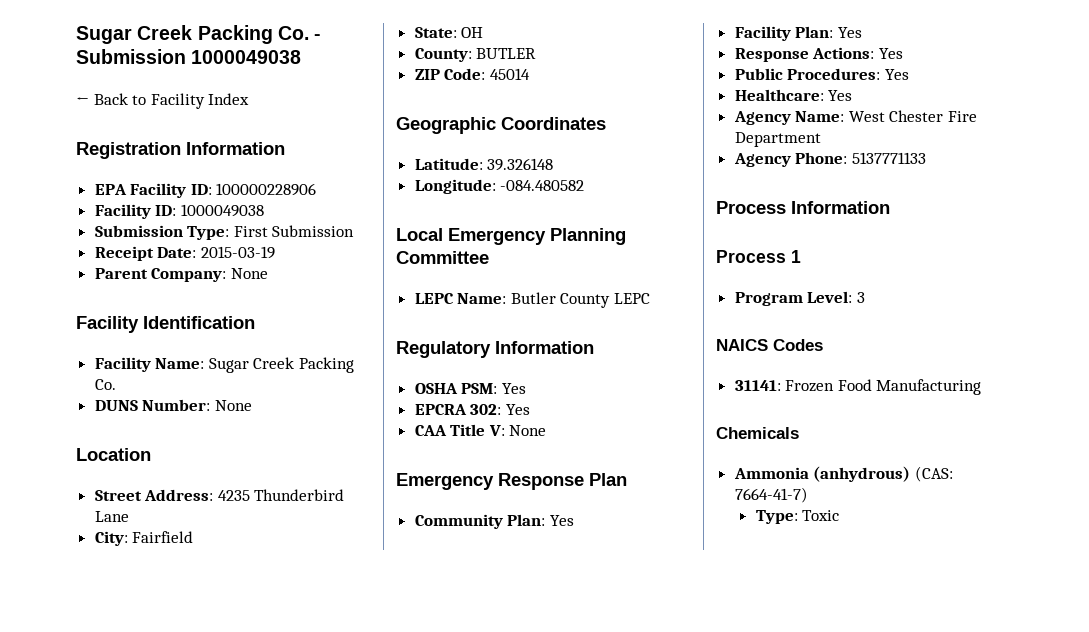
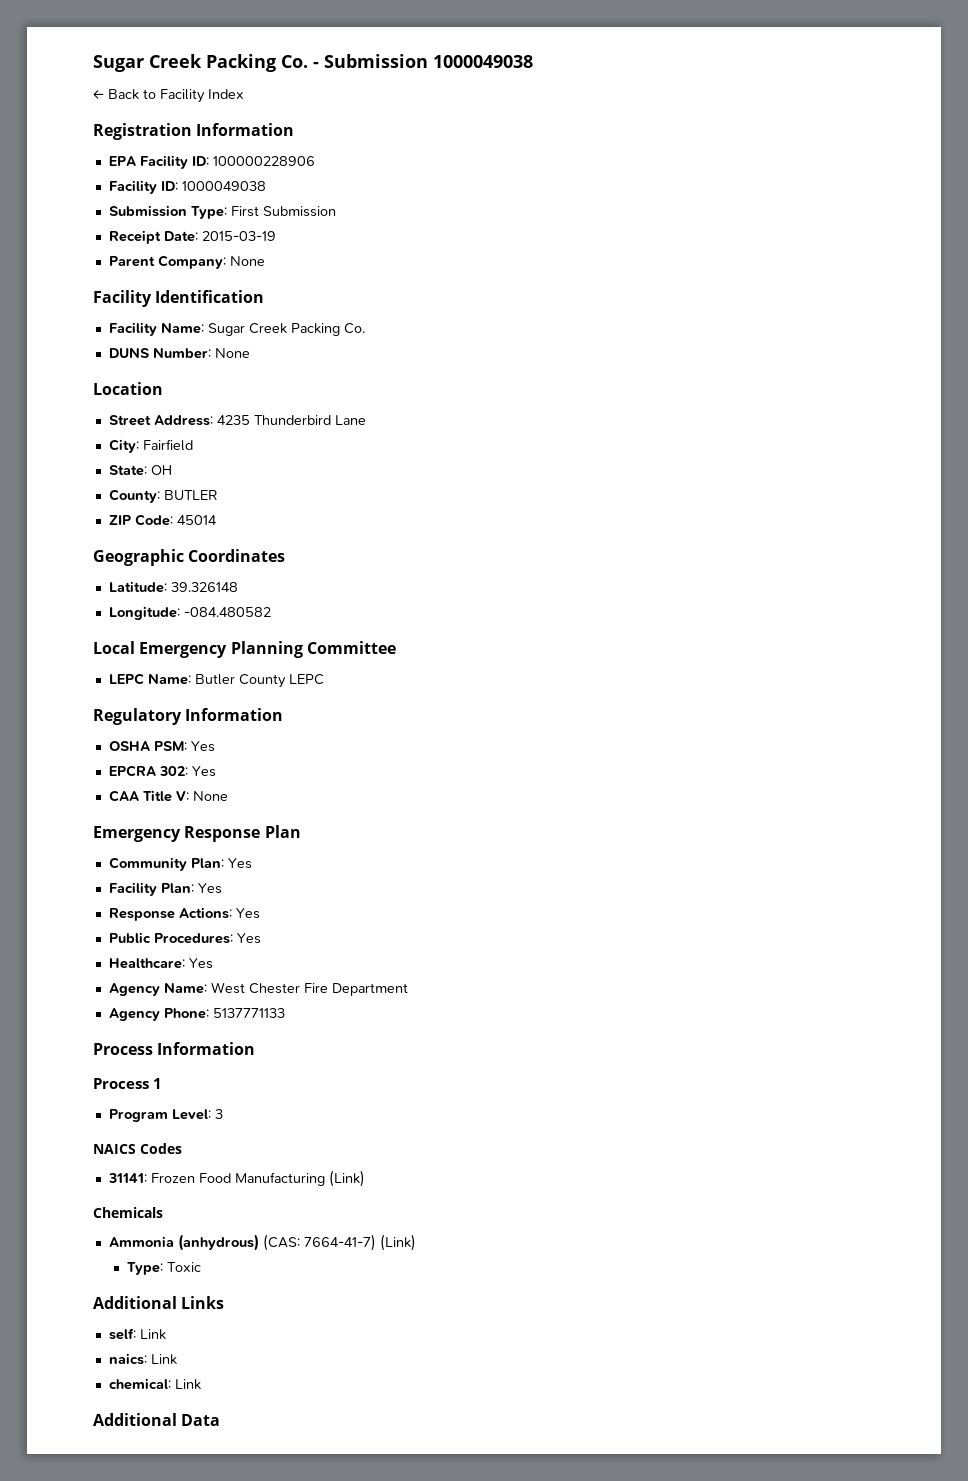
- 31141: Frozen Food Manufacturing
+ 31141: Frozen Food Manufacturing (Link)
- Ammonia (anhydrous) (CAS: 7664-41-7)
+ Ammonia (anhydrous) (CAS: 7664-41-7) (Link)
+ Additional Links
+ self: Link
+ naics: Link
+ chemical: Link
+ Additional Data

